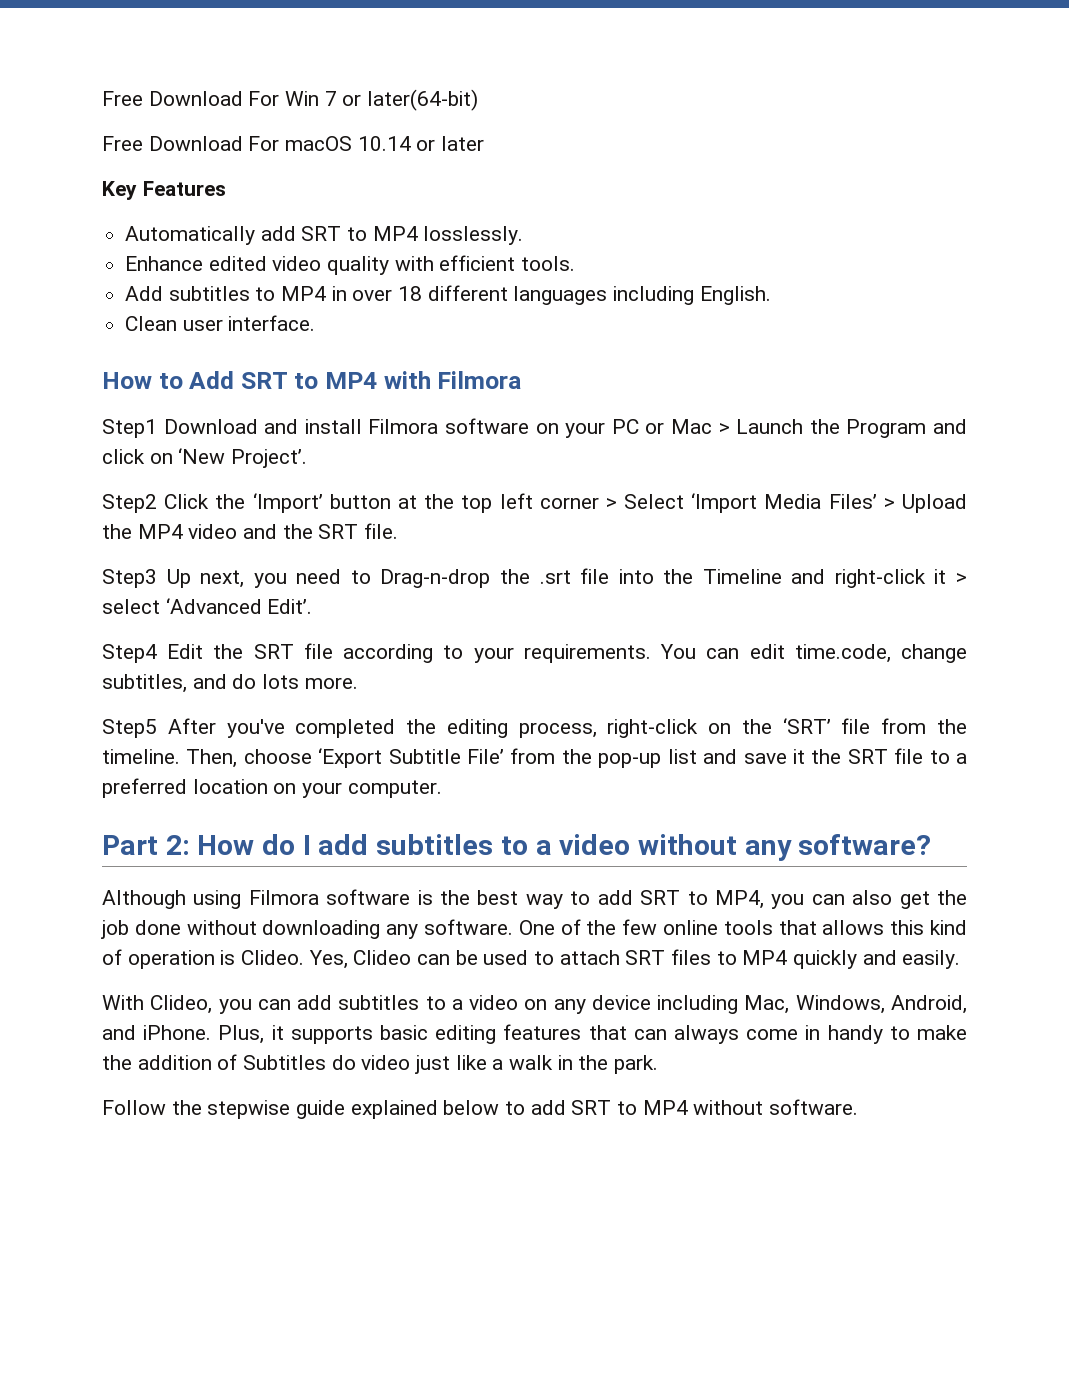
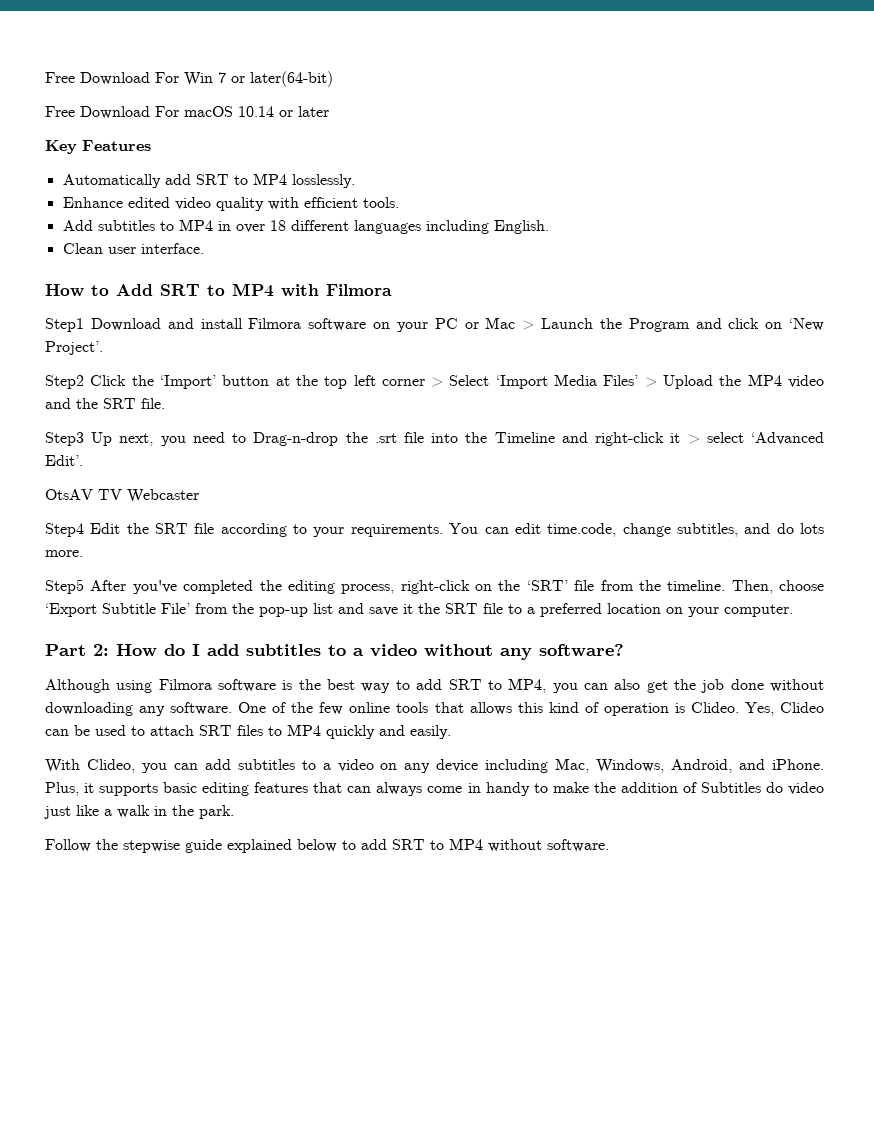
+ OtsAV TV Webcaster

